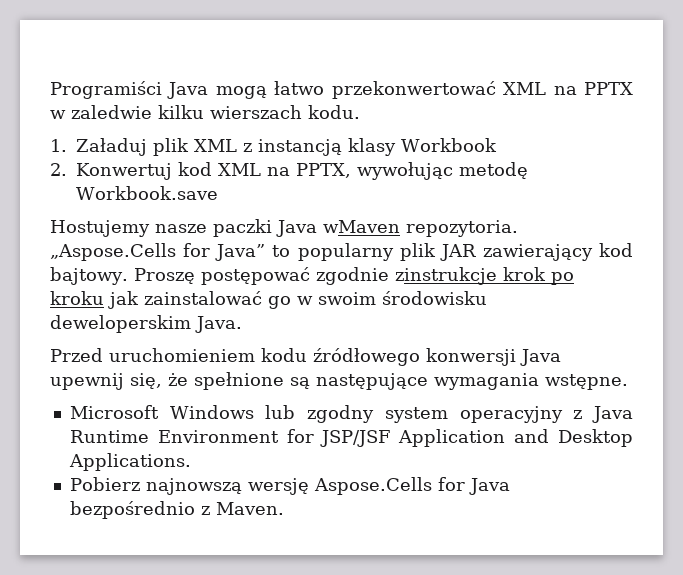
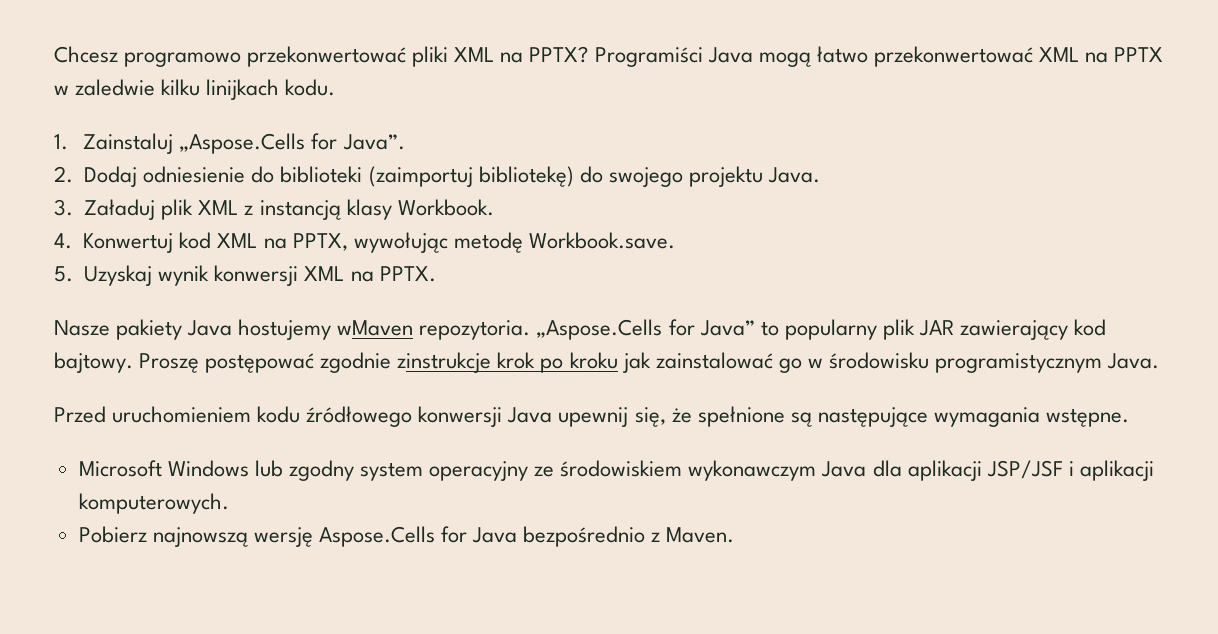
+ Chcesz programowo przekonwertować pliki XML na PPTX?
- Programiści Java mogą łatwo przekonwertować XML na PPTX w zaledwie kilku wierszach kodu.
+ Programiści Java mogą łatwo przekonwertować XML na PPTX w zaledwie kilku linijkach kodu.
- 1. Załaduj plik XML z instancją klasy Workbook
- 2. Konwertuj kod XML na PPTX, wywołując metodę Workbook.save
- Hostujemy nasze paczki Java wMaven repozytoria.
+ 1. Zainstaluj „Aspose.Cells for Java”.
+ 2. Dodaj odniesienie do biblioteki (zaimportuj bibliotekę) do swojego projektu Java.
+ 3. Załaduj plik XML z instancją klasy Workbook.
+ 4. Konwertuj kod XML na PPTX, wywołując metodę Workbook.save.
+ 5. Uzyskaj wynik konwersji XML na PPTX.
+ Nasze pakiety Java hostujemy wMaven repozytoria.
- Proszę postępować zgodnie zinstrukcje krok po kroku jak zainstalować go w swoim środowisku deweloperskim Java.
+ Proszę postępować zgodnie zinstrukcje krok po kroku jak zainstalować go w środowisku programistycznym Java.
- Microsoft Windows lub zgodny system operacyjny z Java Runtime Environment for JSP/JSF Application and Desktop Applications.
+ Microsoft Windows lub zgodny system operacyjny ze środowiskiem wykonawczym Java dla aplikacji JSP/JSF i aplikacji komputerowych.

